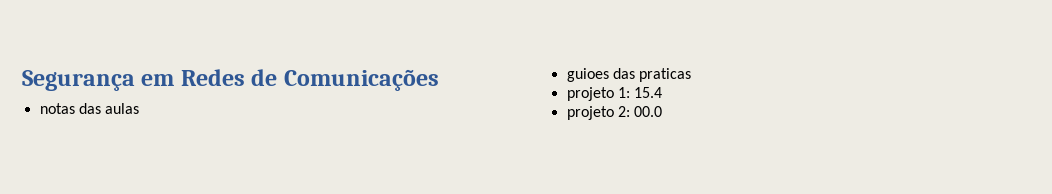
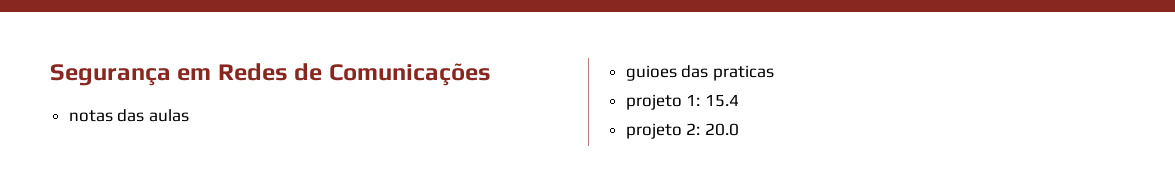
- projeto 2: 00.0
+ projeto 2: 20.0

